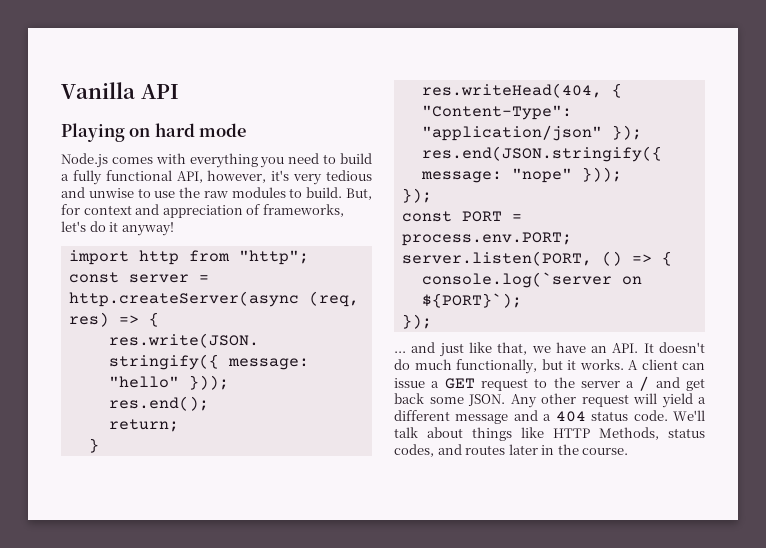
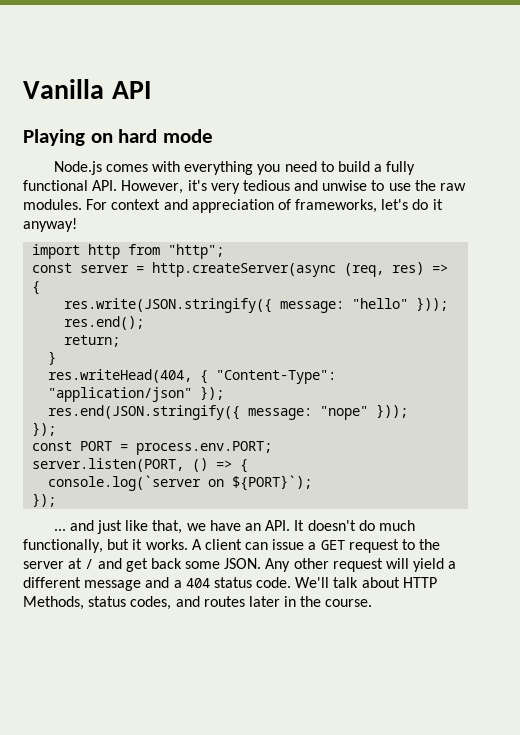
- Node.js comes with everything you need to build a fully functional API, however, it's very tedious and unwise to use the raw modules to build. But, for context and appreciation of frameworks, let's do it anyway!
+ Node.js comes with everything you need to build a fully functional API. However, it's very tedious and unwise to use the raw modules. For context and appreciation of frameworks, let's do it anyway!
- A client can issue a GET request to the server a / and get back some JSON.
+ A client can issue a GET request to the server at / and get back some JSON.
- We'll talk about things like HTTP Methods, status codes, and routes later in the course.
+ We'll talk about HTTP Methods, status codes, and routes later in the course.

